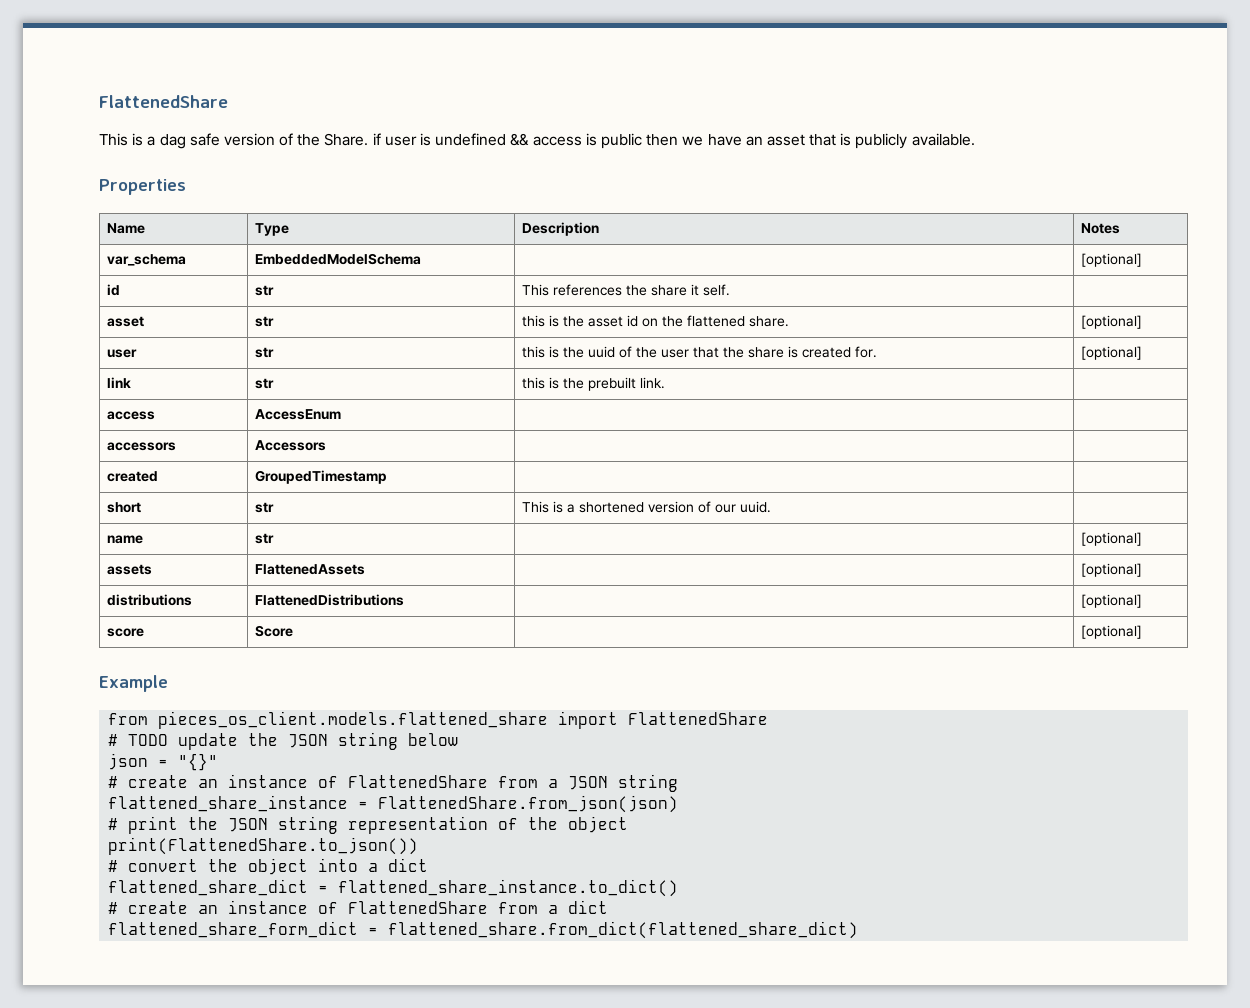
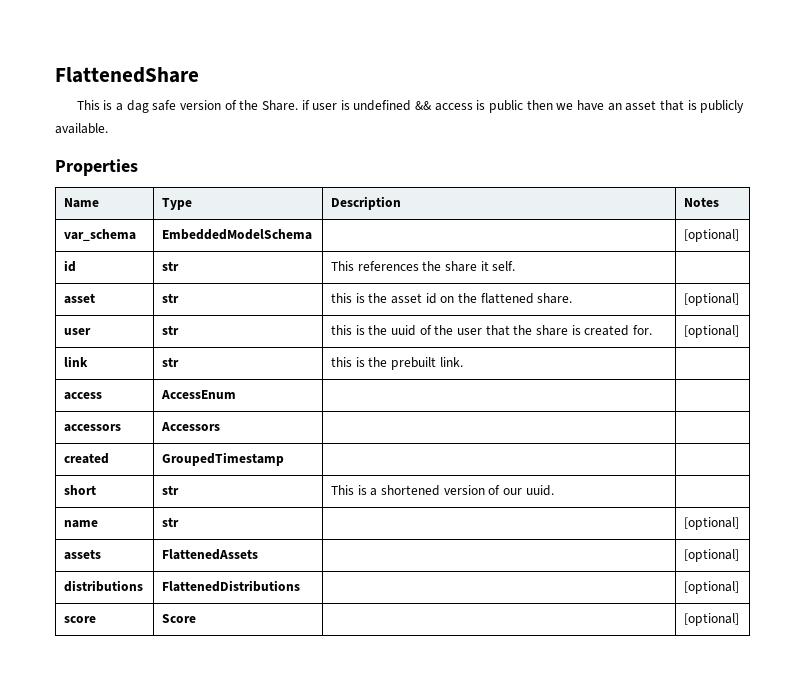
- Example
- from pieces_os_client.models.flattened_share import FlattenedShare
- # TODO update the JSON string below
- json = "{}"
- # create an instance of FlattenedShare from a JSON string
- flattened_share_instance = FlattenedShare.from_json(json)
- # print the JSON string representation of the object
- print(FlattenedShare.to_json())
- # convert the object into a dict
- flattened_share_dict = flattened_share_instance.to_dict()
- # create an instance of FlattenedShare from a dict
- flattened_share_form_dict = flattened_share.from_dict(flattened_share_dict)

